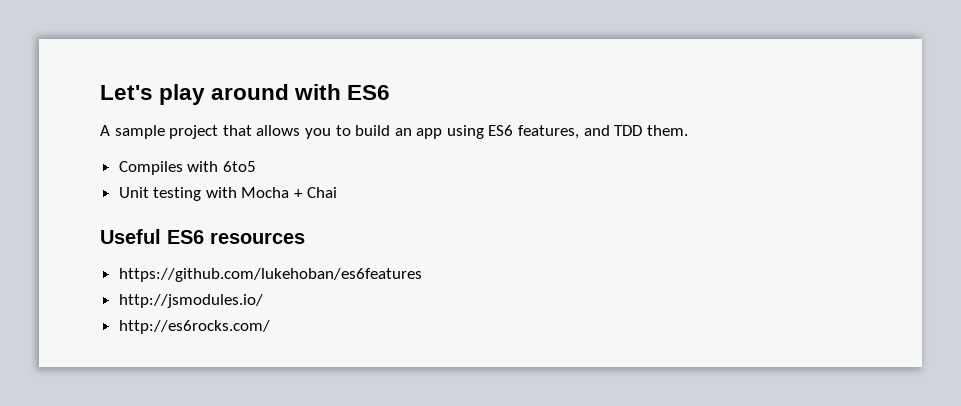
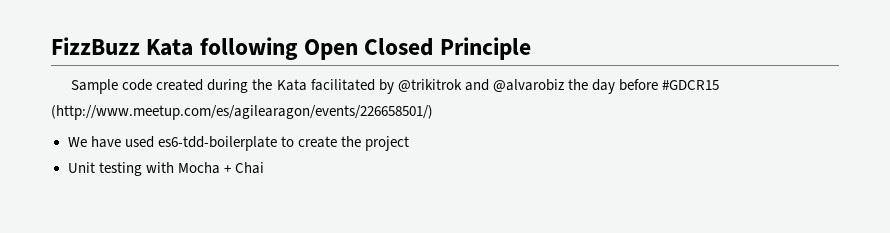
- Let's play around with ES6
- A sample project that allows you to build an app using ES6 features, and TDD them.
- Compiles with 6to5
+ FizzBuzz Kata following Open Closed Principle
+ Sample code created during the Kata facilitated by @trikitrok and @alvarobiz the day before #GDCR15 (http://www.meetup.com/es/agilearagon/events/226658501/)
+ We have used es6-tdd-boilerplate to create the project
- Useful ES6 resources
- https://github.com/lukehoban/es6features
- http://jsmodules.io/
- http://es6rocks.com/

